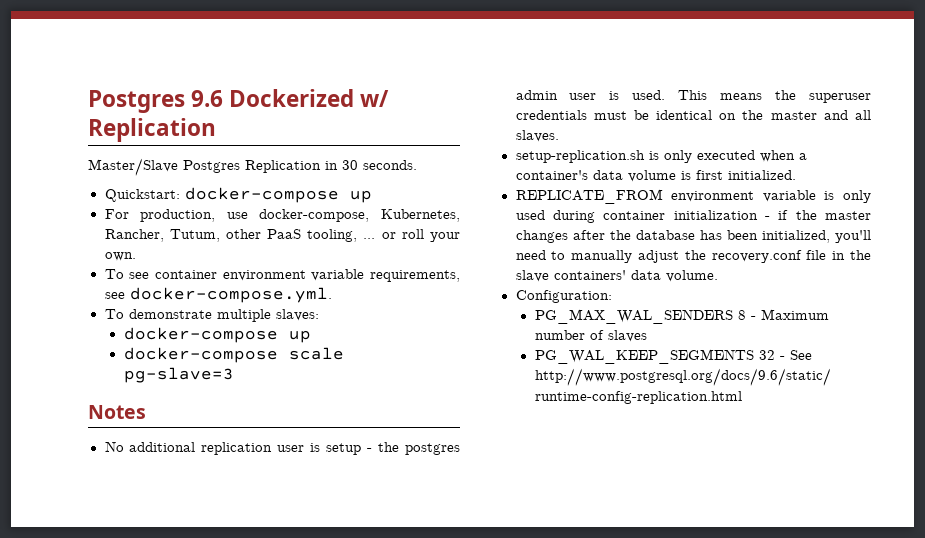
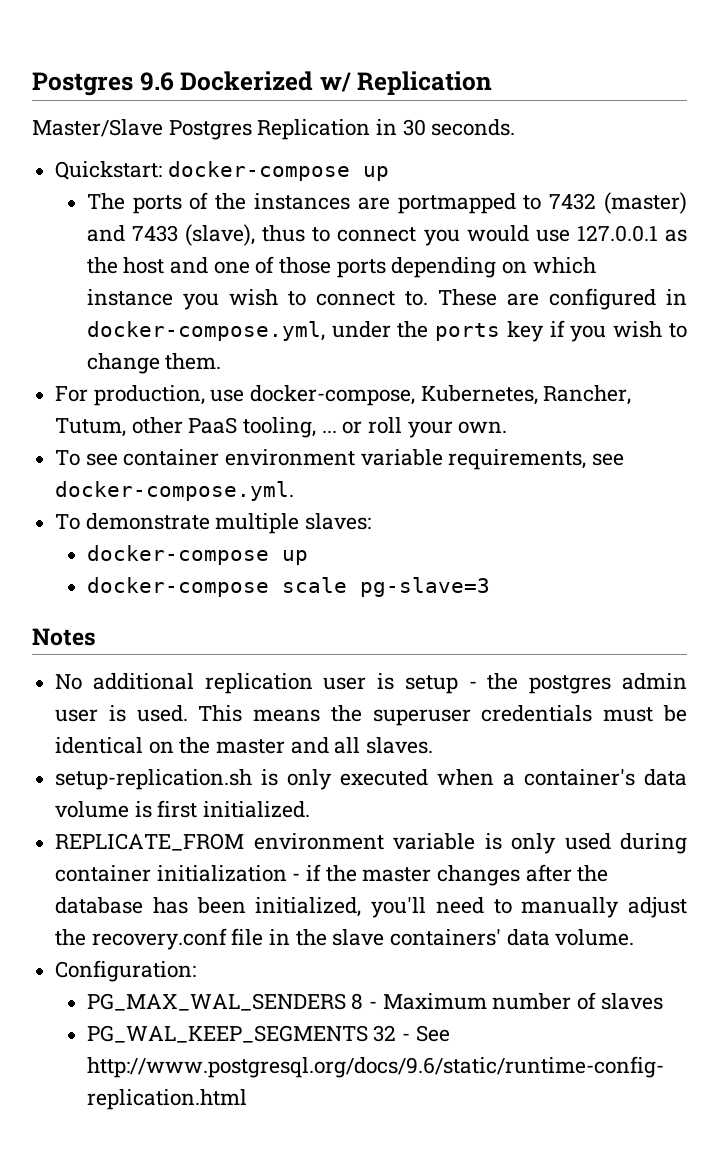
+ The ports of the instances are portmapped to 7432 (master) and 7433 (slave), thus to connect you would use 127.0.0.1 as the host and one of those ports depending on which instance you wish to connect to. These are configured in docker-compose.yml, under the ports key if you wish to change them.

